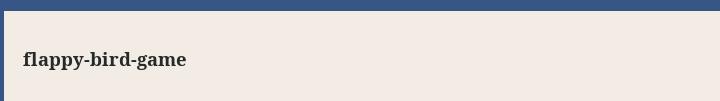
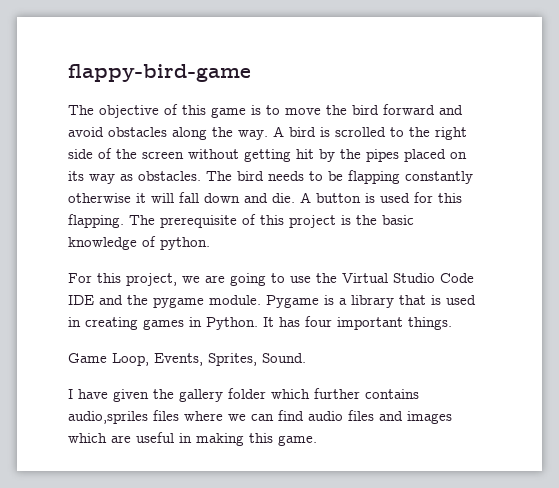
+ The objective of this game is to move the bird forward and avoid obstacles along the way. A bird is scrolled to the right side of the screen without getting hit by the pipes placed on its way as obstacles. The bird needs to be flapping constantly otherwise it will fall down and die. A button is used for this flapping. The prerequisite of this project is the basic knowledge of python.
+ For this project, we are going to use the Virtual Studio Code IDE and the pygame module. Pygame is a library that is used in creating games in Python. It has four important things.
+ Game Loop, Events, Sprites, Sound.
+ I have given the gallery folder which further contains audio,spriles files where we can find audio files and images which are useful in making this game.

